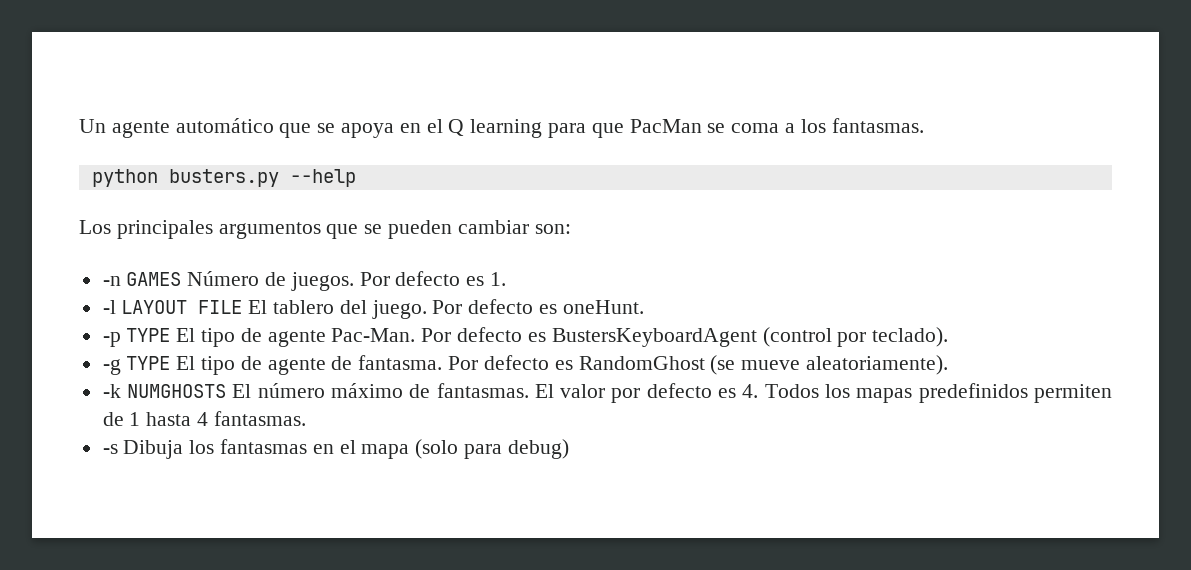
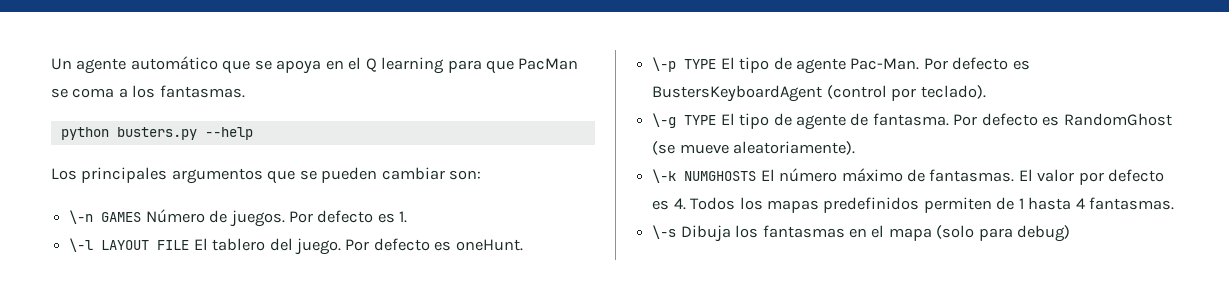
- -n GAMES Número de juegos.
+ \-n GAMES Número de juegos.
- -l LAYOUT FILE El tablero del juego.
+ \-l LAYOUT FILE El tablero del juego.
- -p TYPE El tipo de agente Pac-Man.
+ \-p TYPE El tipo de agente Pac-Man.
- -g TYPE El tipo de agente de fantasma.
+ \-g TYPE El tipo de agente de fantasma.
- -k NUMGHOSTS El número máximo de fantasmas.
+ \-k NUMGHOSTS El número máximo de fantasmas.
- -s Dibuja los fantasmas en el mapa (solo para debug)
+ \-s Dibuja los fantasmas en el mapa (solo para debug)

